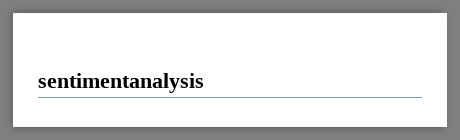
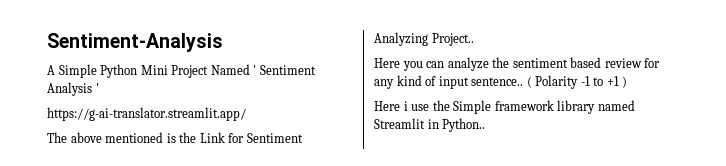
- sentimentanalysis
+ Sentiment-Analysis
+ A Simple Python Mini Project Named ' Sentiment Analysis '
+ https://g-ai-translator.streamlit.app/
+ The above mentioned is the Link for Sentiment Analyzing Project..
+ Here you can analyze the sentiment based review for any kind of input sentence.. ( Polarity -1 to +1 )
+ Here i use the Simple framework library named Streamlit in Python..

